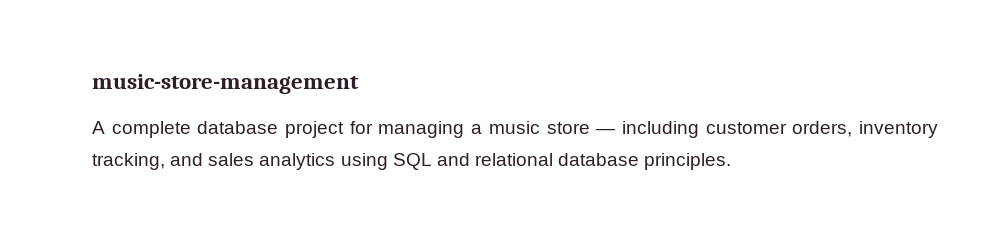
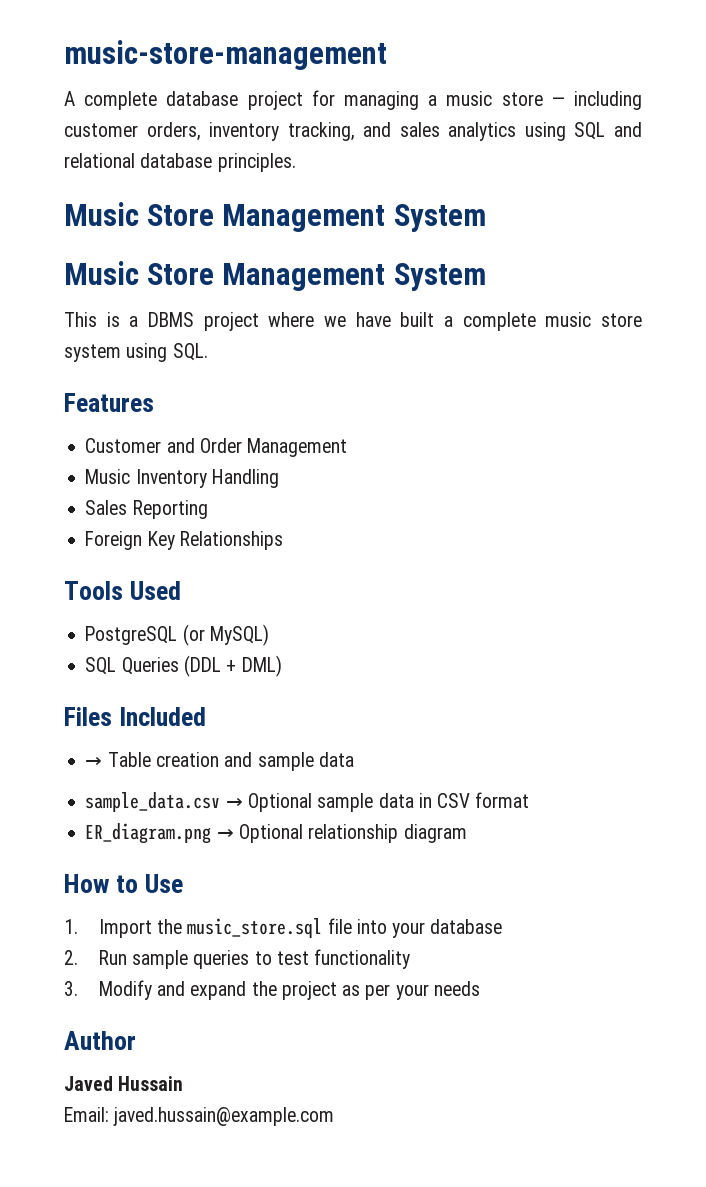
  A complete database project for managing a music store — including customer orders, inventory tracking, and sales analytics using SQL and relational database principles.
+ Music Store Management System
+ Music Store Management System
+ This is a DBMS project where we have built a complete music store system using SQL.
+ Features
+ Customer and Order Management
+ Music Inventory Handling
+ Sales Reporting
+ Foreign Key Relationships
+ Tools Used
+ PostgreSQL (or MySQL)
+ SQL Queries (DDL + DML)
+ Files Included
+ → Table creation and sample data
+ sample_data.csv → Optional sample data in CSV format
+ ER_diagram.png → Optional relationship diagram
+ How to Use
+ 1. Import the music_store.sql file into your database
+ 2. Run sample queries to test functionality
+ 3. Modify and expand the project as per your needs
+ Author
+ Javed Hussain
+ Email: javed.hussain@example.com

